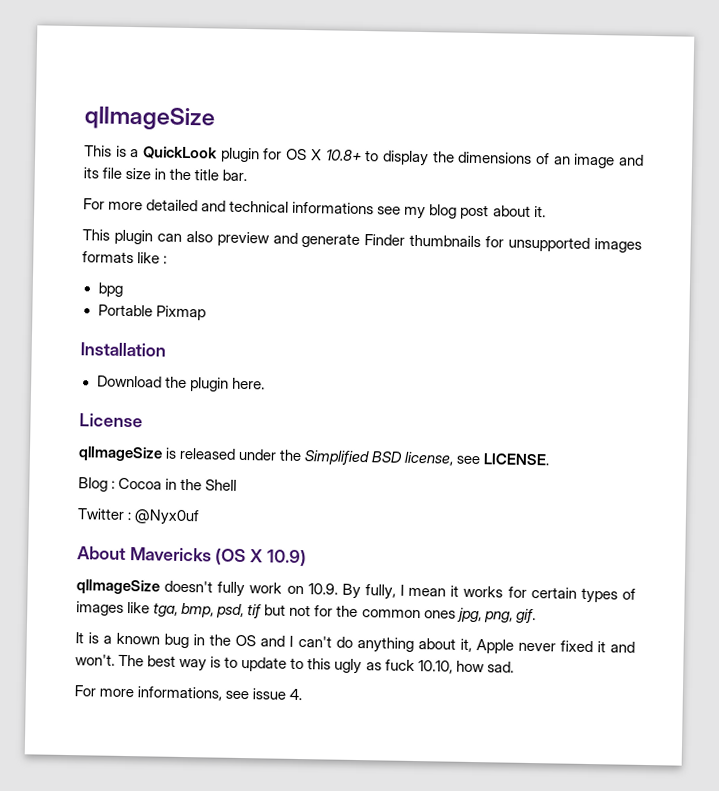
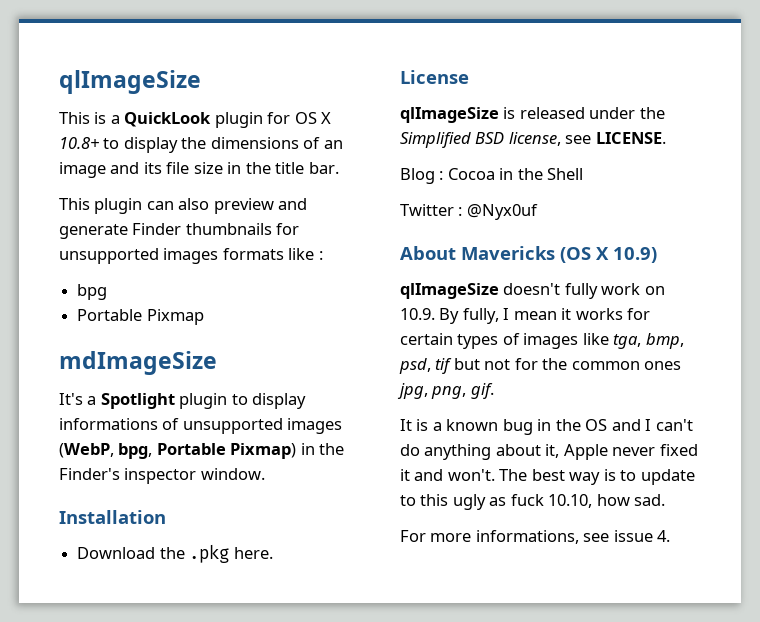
- For more detailed and technical informations see my blog post about it.
+ mdImageSize
+ It's a Spotlight plugin to display informations of unsupported images (WebP, bpg, Portable Pixmap) in the Finder's inspector window.
- Download the plugin here.
+ Download the .pkg here.

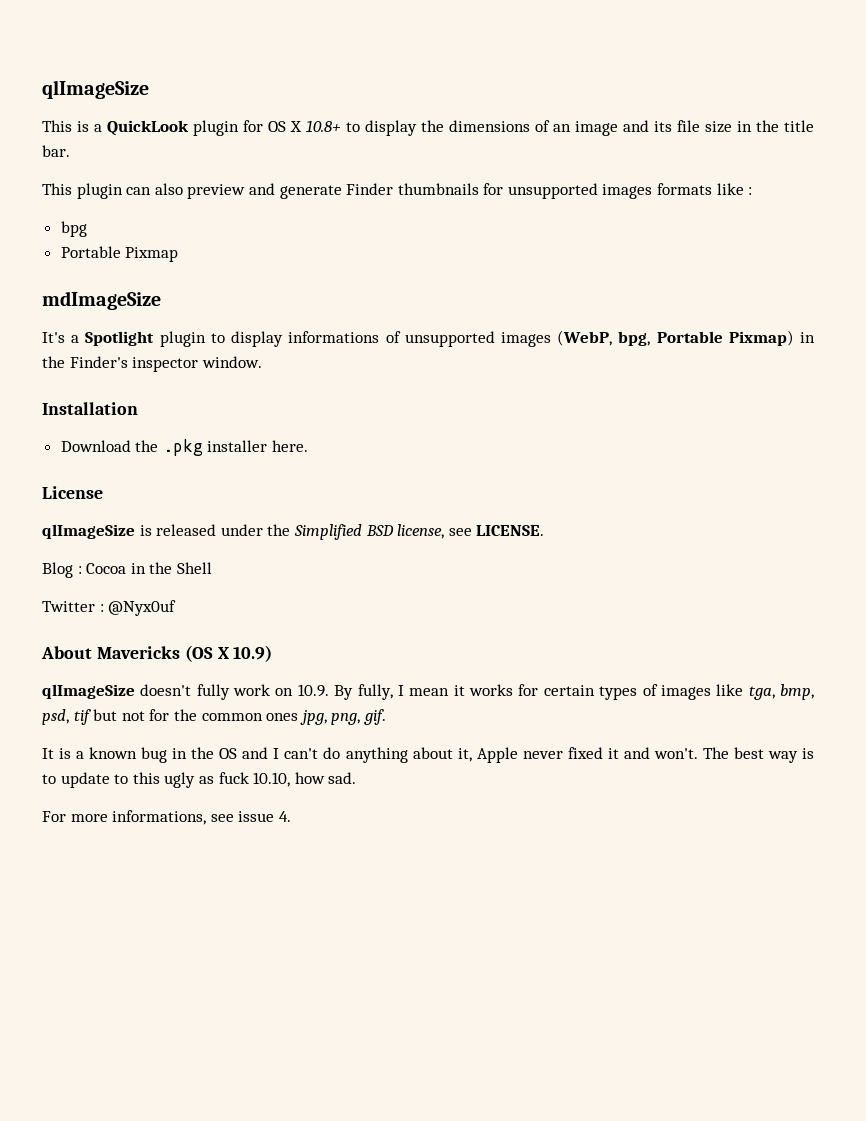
- Download the .pkg here.
+ Download the .pkg installer here.

